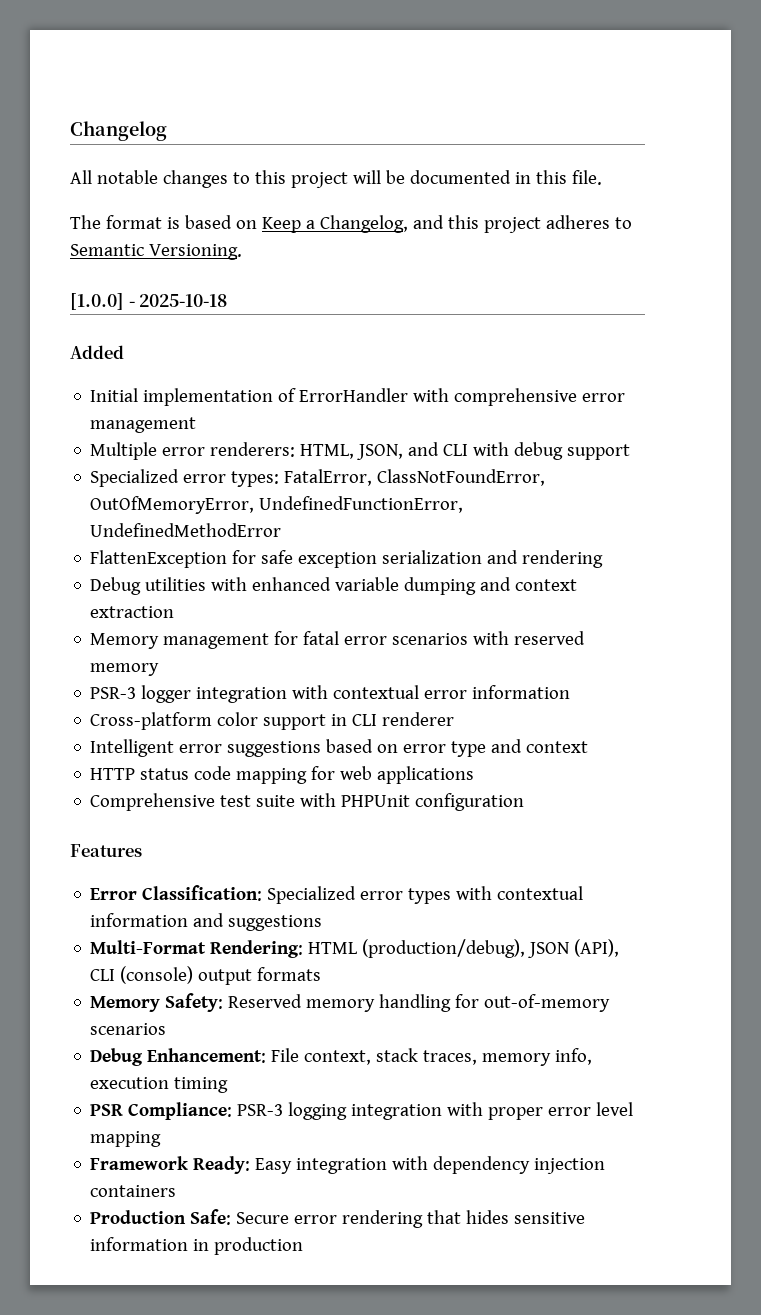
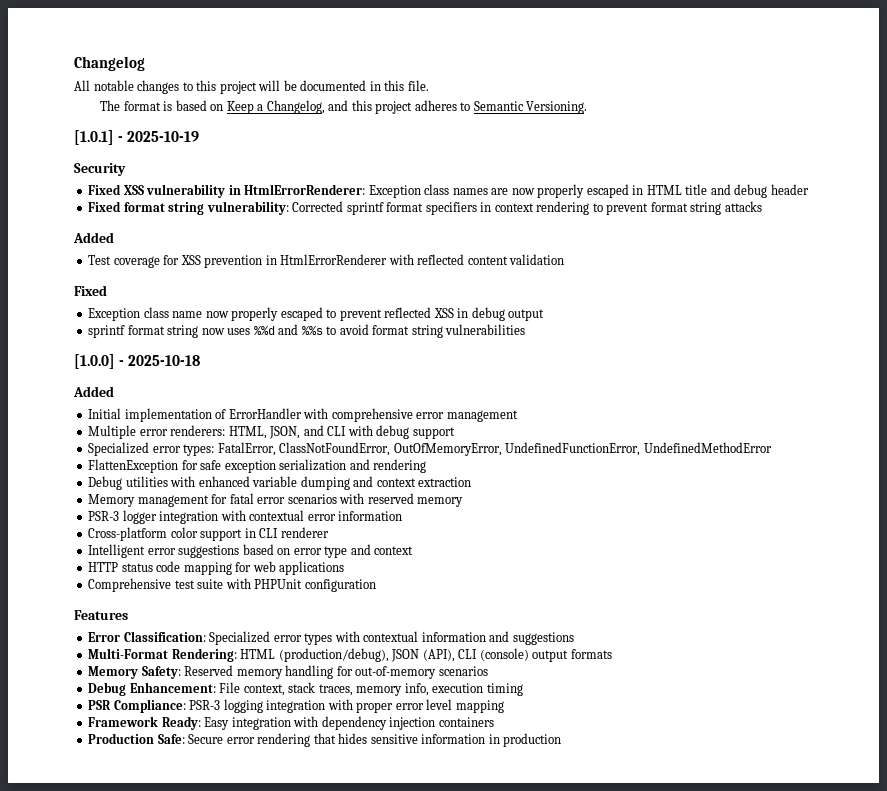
+ [1.0.1] - 2025-10-19
+ Security
+ Fixed XSS vulnerability in HtmlErrorRenderer: Exception class names are now properly escaped in HTML title and debug header
+ Fixed format string vulnerability: Corrected sprintf format specifiers in context rendering to prevent format string attacks
+ Added
+ Test coverage for XSS prevention in HtmlErrorRenderer with reflected content validation
+ Fixed
+ Exception class name now properly escaped to prevent reflected XSS in debug output
+ sprintf format string now uses %%d and %%s to avoid format string vulnerabilities

